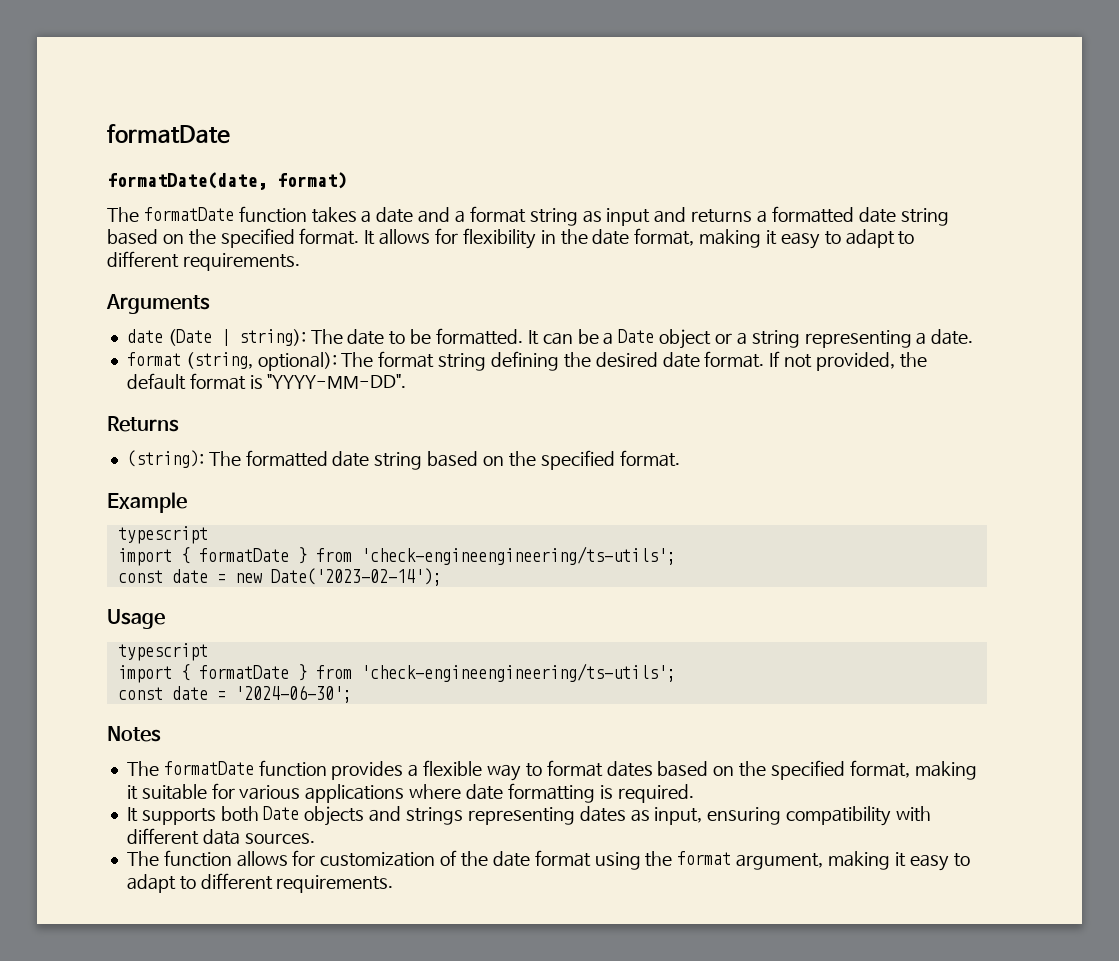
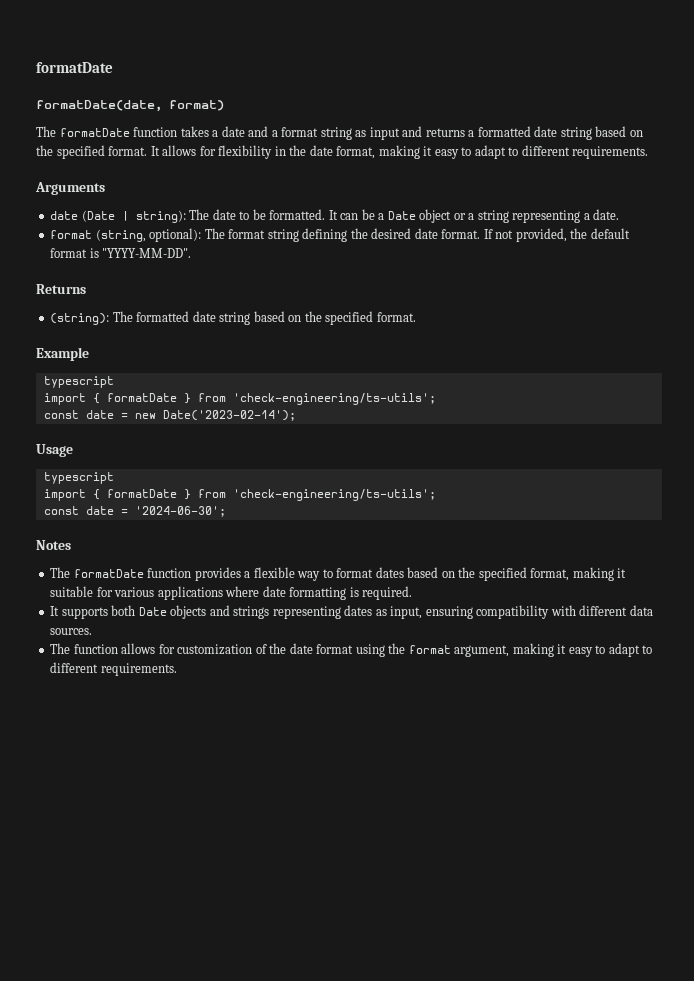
  Example
  typescript
- import { formatDate } from 'check-engineengineering/ts-utils';
+ import { formatDate } from 'check-engineering/ts-utils';
  Usage
  typescript
- import { formatDate } from 'check-engineengineering/ts-utils';
+ import { formatDate } from 'check-engineering/ts-utils';

